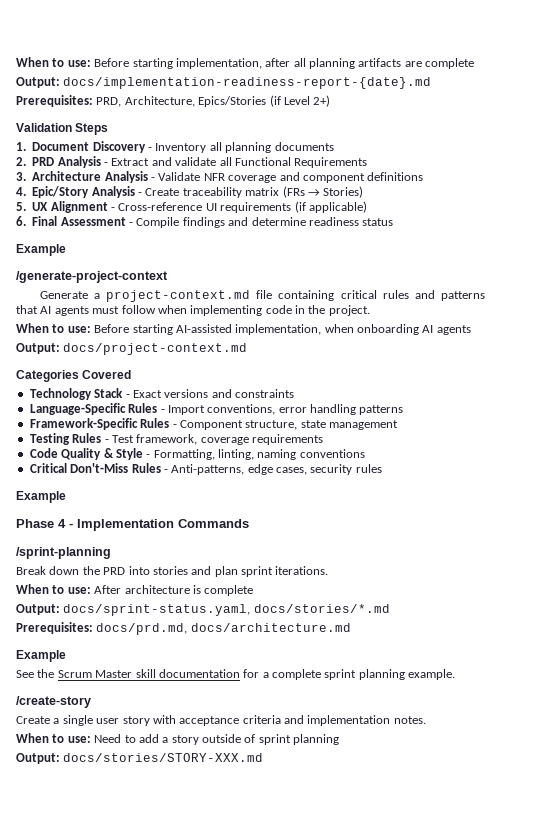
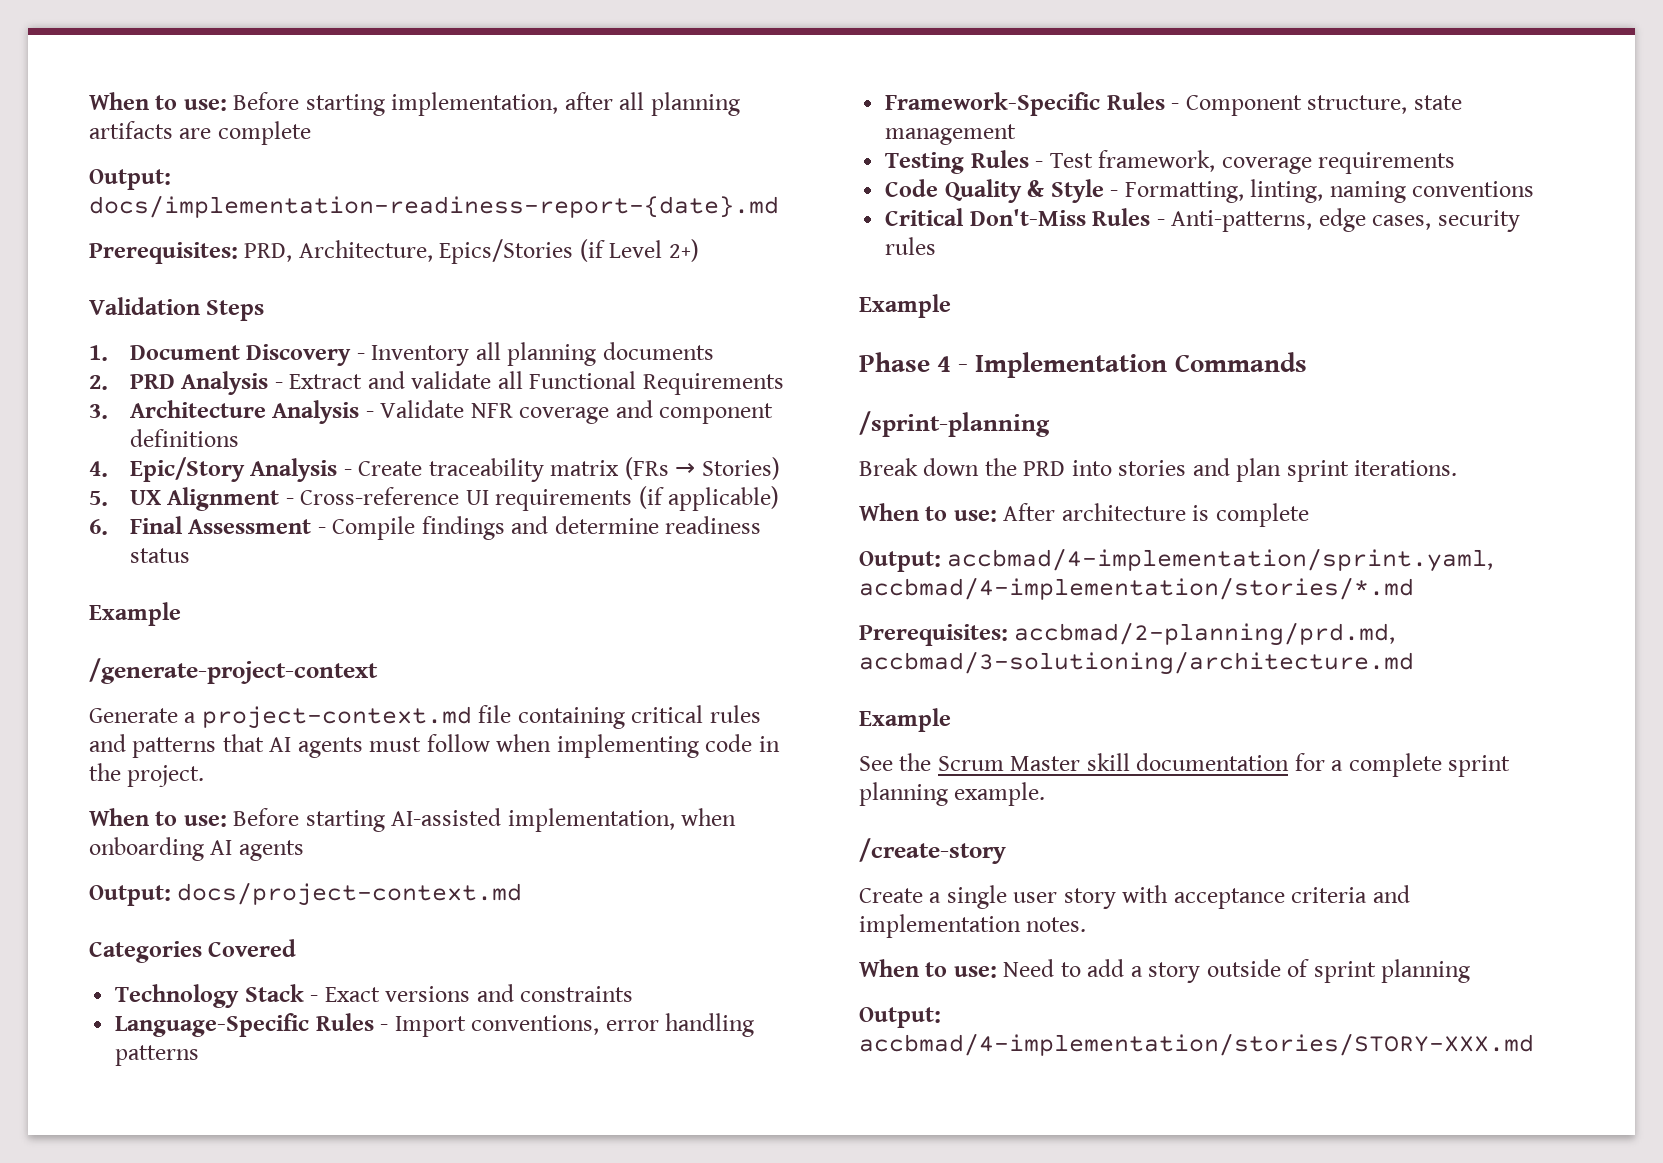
- Output: docs/sprint-status.yaml, docs/stories/*.md
- Prerequisites: docs/prd.md, docs/architecture.md
+ Output: accbmad/4-implementation/sprint.yaml, accbmad/4-implementation/stories/*.md
+ Prerequisites: accbmad/2-planning/prd.md, accbmad/3-solutioning/architecture.md
- Output: docs/stories/STORY-XXX.md
+ Output: accbmad/4-implementation/stories/STORY-XXX.md

